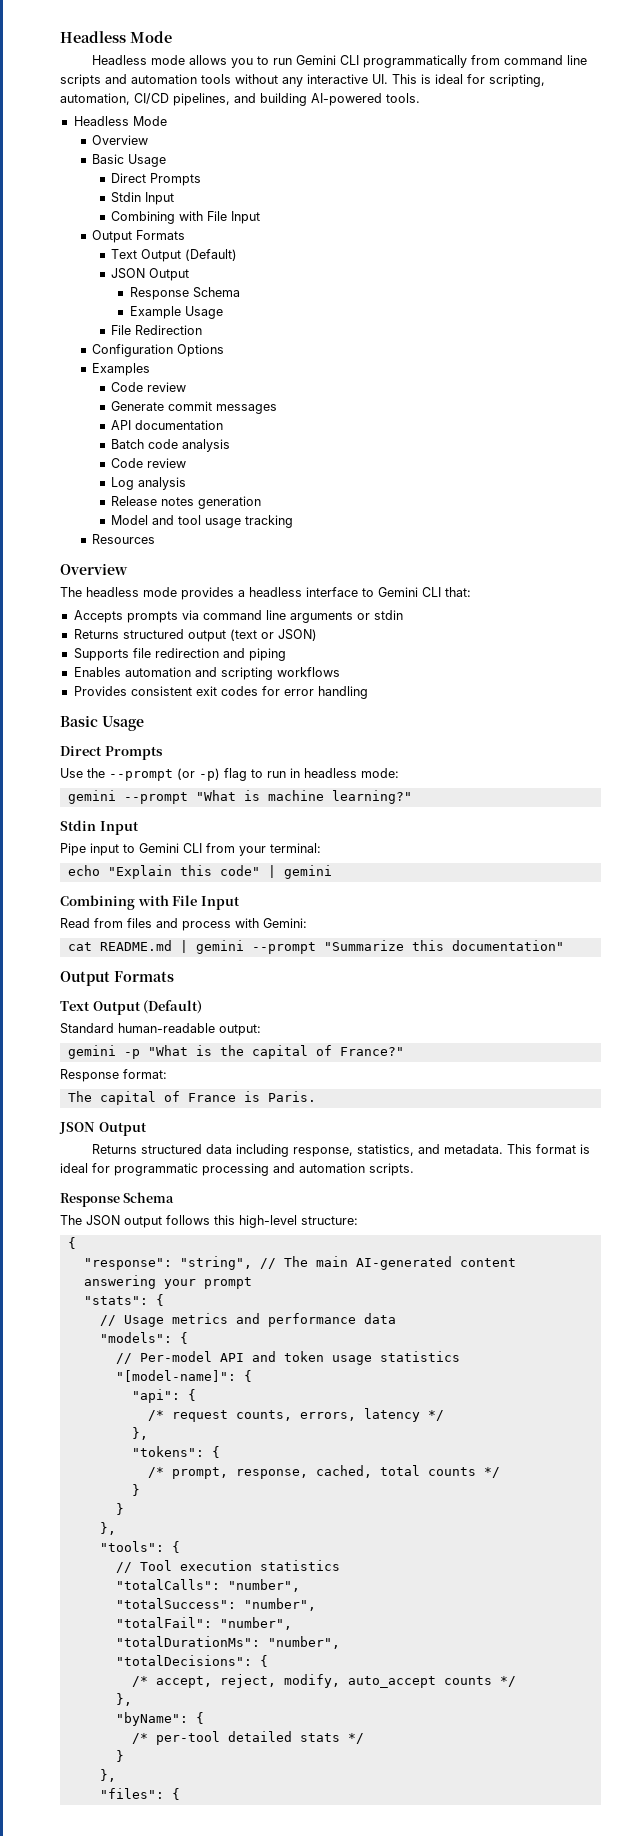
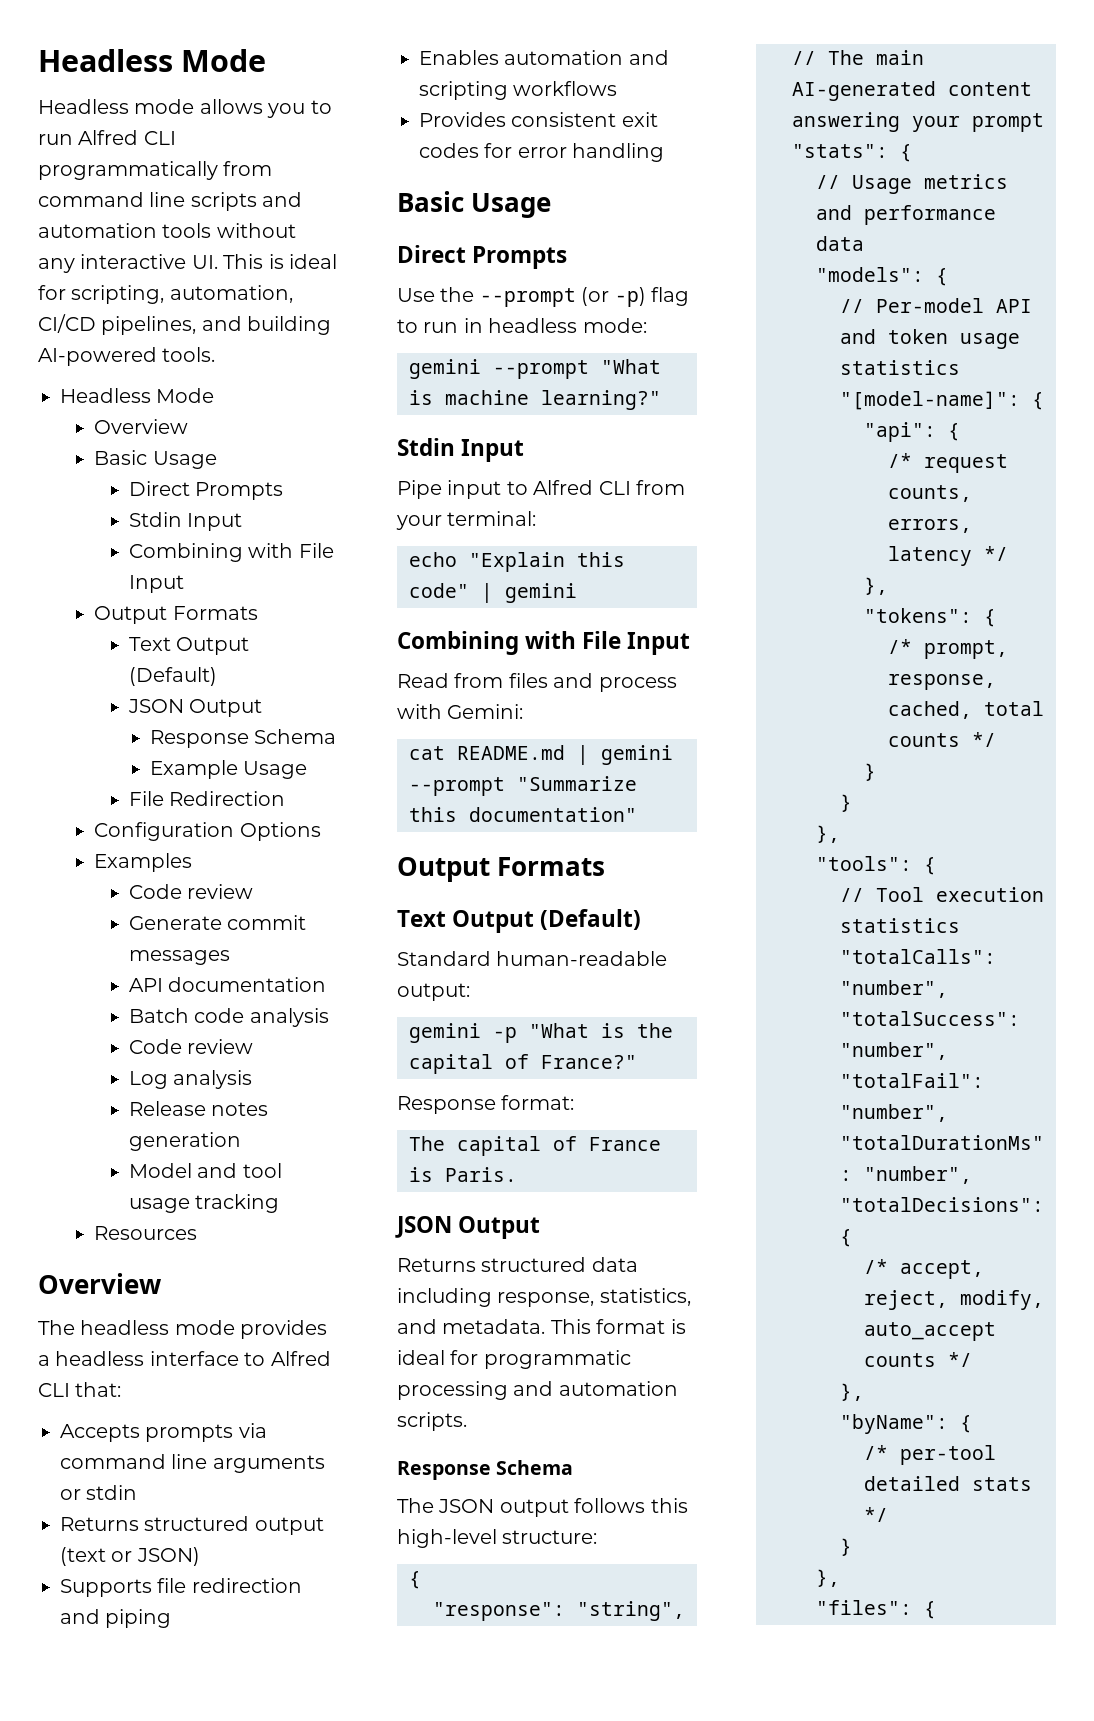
- Headless mode allows you to run Gemini CLI programmatically from command line scripts and automation tools without any interactive UI. This is ideal for scripting, automation, CI/CD pipelines, and building AI-powered tools.
+ Headless mode allows you to run Alfred CLI programmatically from command line scripts and automation tools without any interactive UI. This is ideal for scripting, automation, CI/CD pipelines, and building AI-powered tools.
- The headless mode provides a headless interface to Gemini CLI that:
+ The headless mode provides a headless interface to Alfred CLI that:
- Pipe input to Gemini CLI from your terminal:
+ Pipe input to Alfred CLI from your terminal:

